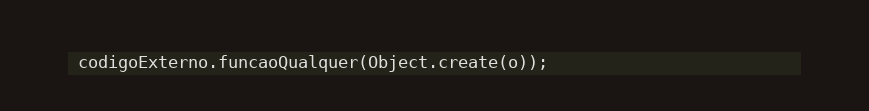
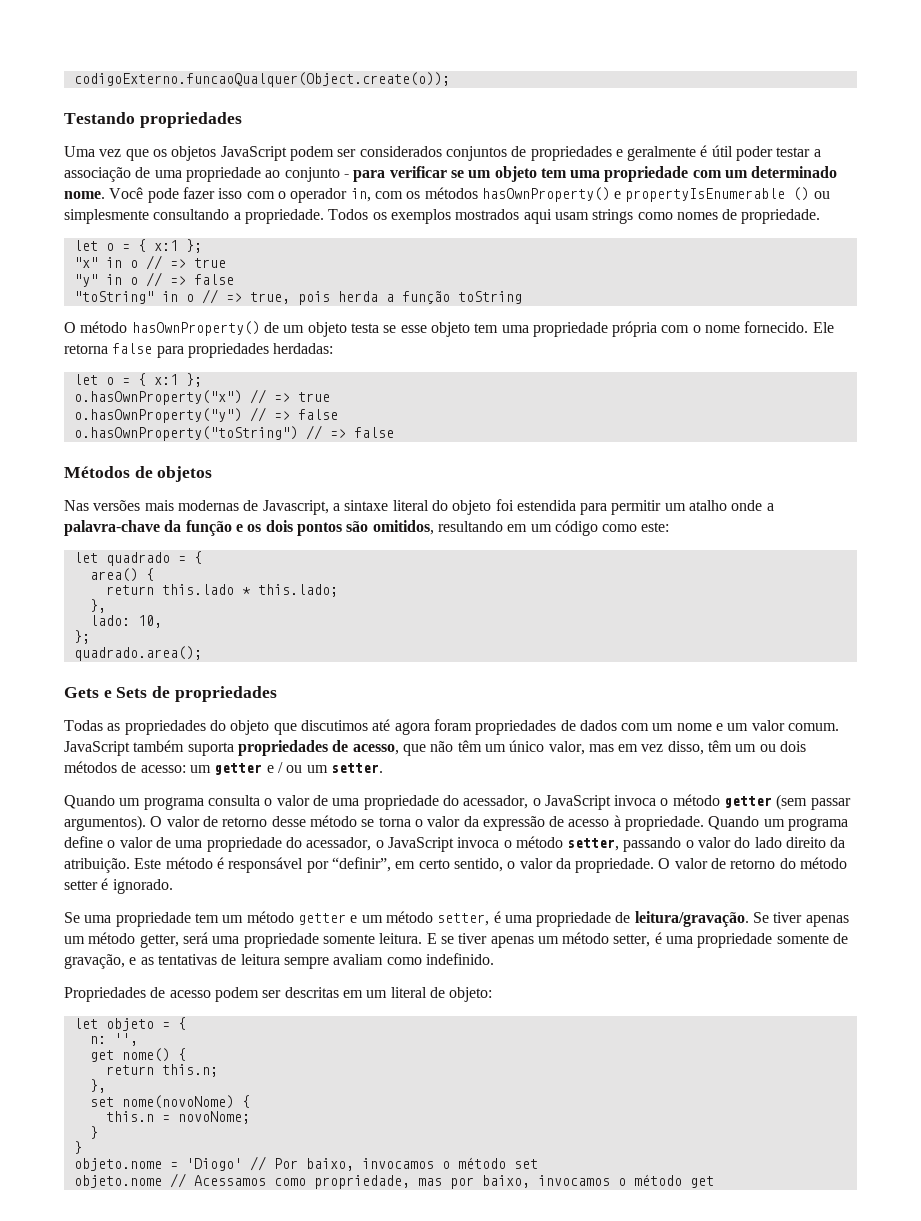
+ Testando propriedades
+ Uma vez que os objetos JavaScript podem ser considerados conjuntos de propriedades e geralmente é útil poder testar a associação de uma propriedade ao conjunto - para verificar se um objeto tem uma propriedade com um determinado nome. Você pode fazer isso com o operador in, com os métodos hasOwnProperty() e propertyIsEnumerable () ou simplesmente consultando a propriedade. Todos os exemplos mostrados aqui usam strings como nomes de propriedade.
+ let o = { x:1 };
+ "x" in o // => true
+ "y" in o // => false
+ "toString" in o // => true, pois herda a função toString
+ O método hasOwnProperty() de um objeto testa se esse objeto tem uma propriedade própria com o nome fornecido. Ele retorna false para propriedades herdadas:
+ let o = { x:1 };
+ o.hasOwnProperty("x") // => true
+ o.hasOwnProperty("y") // => false
+ o.hasOwnProperty("toString") // => false
+ Métodos de objetos
+ Nas versões mais modernas de Javascript, a sintaxe literal do objeto foi estendida para permitir um atalho onde a palavra-chave da função e os dois pontos são omitidos, resultando em um código como este:
+ let quadrado = {
+ area() {
+ return this.lado * this.lado;
+ },
+ lado: 10,
+ };
+ quadrado.area();
+ Gets e Sets de propriedades
+ Todas as propriedades do objeto que discutimos até agora foram propriedades de dados com um nome e um valor comum. JavaScript também suporta propriedades de acesso, que não têm um único valor, mas em vez disso, têm um ou dois métodos de acesso: um getter e / ou um setter.
+ Quando um programa consulta o valor de uma propriedade do acessador, o JavaScript invoca o método getter (sem passar argumentos). O valor de retorno desse método se torna o valor da expressão de acesso à propriedade. Quando um programa define o valor de uma propriedade do acessador, o JavaScript invoca o método setter, passando o valor do lado direito da atribuição. Este método é responsável por “definir”, em certo sentido, o valor da propriedade. O valor de retorno do método setter é ignorado.
+ Se uma propriedade tem um método getter e um método setter, é uma propriedade de leitura/gravação. Se tiver apenas um método getter, será uma propriedade somente leitura. E se tiver apenas um método setter, é uma propriedade somente de gravação, e as tentativas de leitura sempre avaliam como indefinido.
+ Propriedades de acesso podem ser descritas em um literal de objeto:
+ let objeto = {
+ n: '',
+ get nome() {
+ return this.n;
+ },
+ set nome(novoNome) {
+ this.n = novoNome;
+ }
+ }
+ objeto.nome = 'Diogo' // Por baixo, invocamos o método set
+ objeto.nome // Acessamos como propriedade, mas por baixo, invocamos o método get

